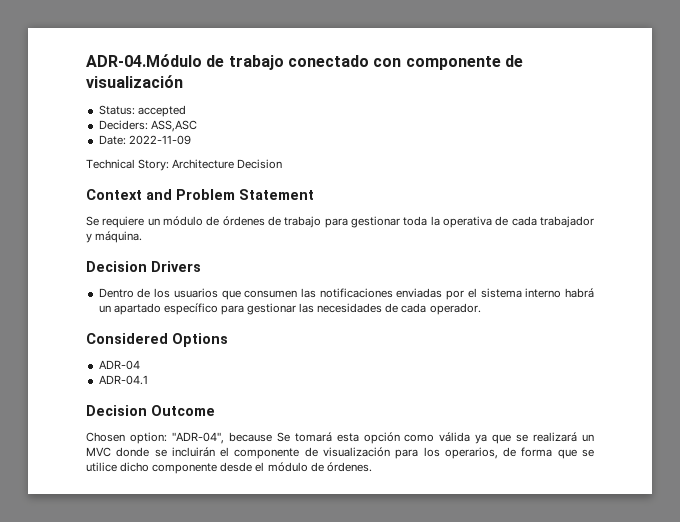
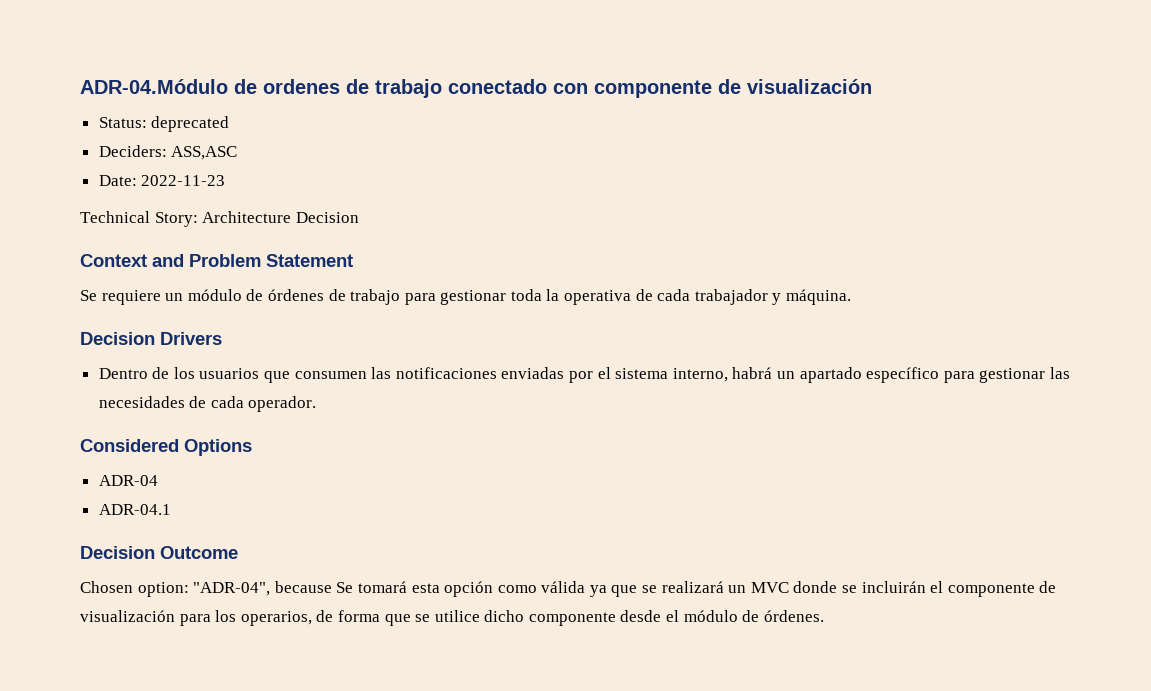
- ADR-04.Módulo de trabajo conectado con componente de visualización
+ ADR-04.Módulo de ordenes de trabajo conectado con componente de visualización
- Status: accepted
+ Status: deprecated
- Date: 2022-11-09
+ Date: 2022-11-23
- Dentro de los usuarios que consumen las notificaciones enviadas por el sistema interno habrá un apartado específico para gestionar las necesidades de cada operador.
+ Dentro de los usuarios que consumen las notificaciones enviadas por el sistema interno, habrá un apartado específico para gestionar las necesidades de cada operador.

